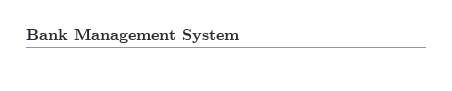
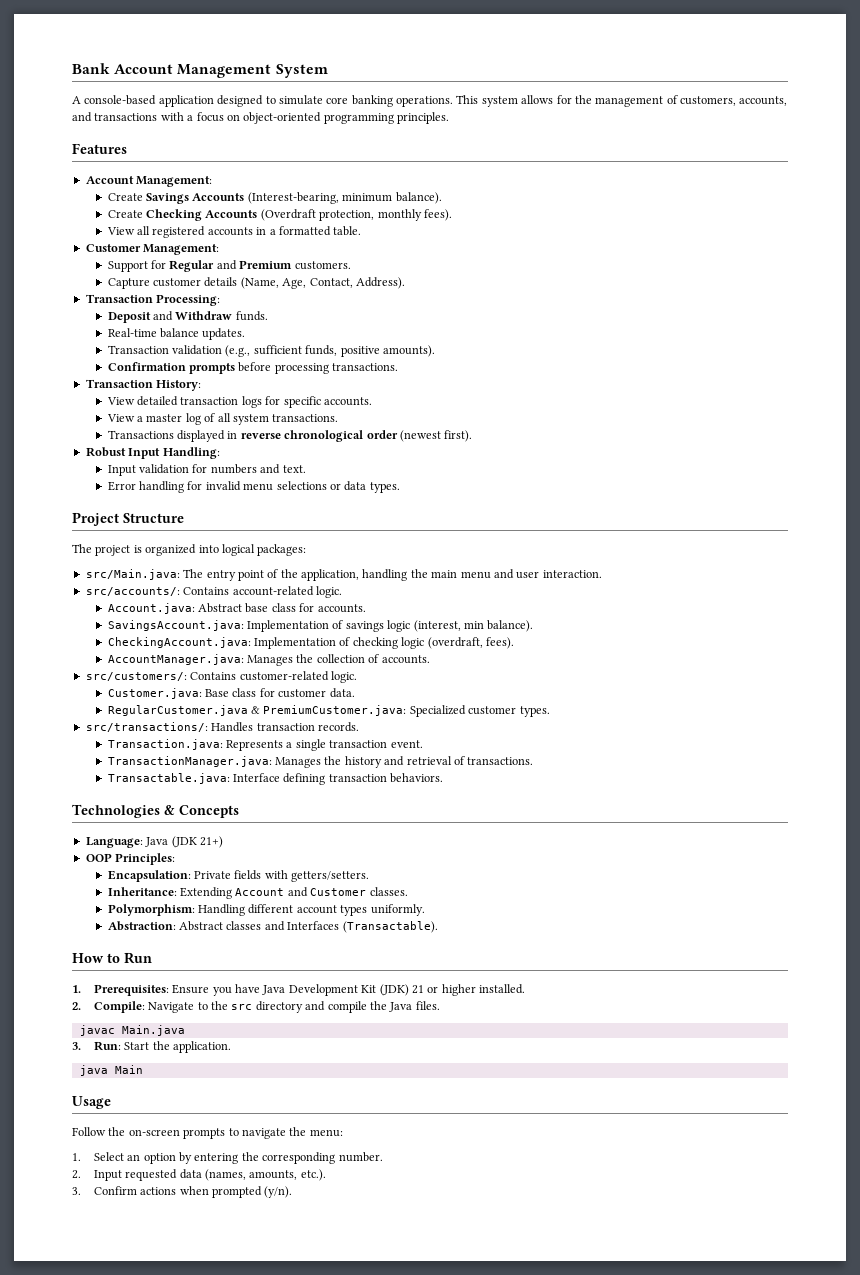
- Bank Management System
+ Bank Account Management System
+ A console-based application designed to simulate core banking operations. This system allows for the management of customers, accounts, and transactions with a focus on object-oriented programming principles.
+ Features
+ Account Management:
+ Create Savings Accounts (Interest-bearing, minimum balance).
+ Create Checking Accounts (Overdraft protection, monthly fees).
+ View all registered accounts in a formatted table.
+ Customer Management:
+ Support for Regular and Premium customers.
+ Capture customer details (Name, Age, Contact, Address).
+ Transaction Processing:
+ Deposit and Withdraw funds.
+ Real-time balance updates.
+ Transaction validation (e.g., sufficient funds, positive amounts).
+ Confirmation prompts before processing transactions.
+ Transaction History:
+ View detailed transaction logs for specific accounts.
+ View a master log of all system transactions.
+ Transactions displayed in reverse chronological order (newest first).
+ Robust Input Handling:
+ Input validation for numbers and text.
+ Error handling for invalid menu selections or data types.
+ Project Structure
+ The project is organized into logical packages:
+ src/Main.java: The entry point of the application, handling the main menu and user interaction.
+ src/accounts/: Contains account-related logic.
+ Account.java: Abstract base class for accounts.
+ SavingsAccount.java: Implementation of savings logic (interest, min balance).
+ CheckingAccount.java: Implementation of checking logic (overdraft, fees).
+ AccountManager.java: Manages the collection of accounts.
+ src/customers/: Contains customer-related logic.
+ Customer.java: Base class for customer data.
+ RegularCustomer.java & PremiumCustomer.java: Specialized customer types.
+ src/transactions/: Handles transaction records.
+ Transaction.java: Represents a single transaction event.
+ TransactionManager.java: Manages the history and retrieval of transactions.
+ Transactable.java: Interface defining transaction behaviors.
+ Technologies & Concepts
+ Language: Java (JDK 21+)
+ OOP Principles:
+ Encapsulation: Private fields with getters/setters.
+ Inheritance: Extending Account and Customer classes.
+ Polymorphism: Handling different account types uniformly.
+ Abstraction: Abstract classes and Interfaces (Transactable).
+ How to Run
+ 1. Prerequisites: Ensure you have Java Development Kit (JDK) 21 or higher installed.
+ 2. Compile: Navigate to the src directory and compile the Java files.
+ javac Main.java
+ 3. Run: Start the application.
+ java Main
+ Usage
+ Follow the on-screen prompts to navigate the menu:
+ 1. Select an option by entering the corresponding number.
+ 2. Input requested data (names, amounts, etc.).
+ 3. Confirm actions when prompted (y/n).

